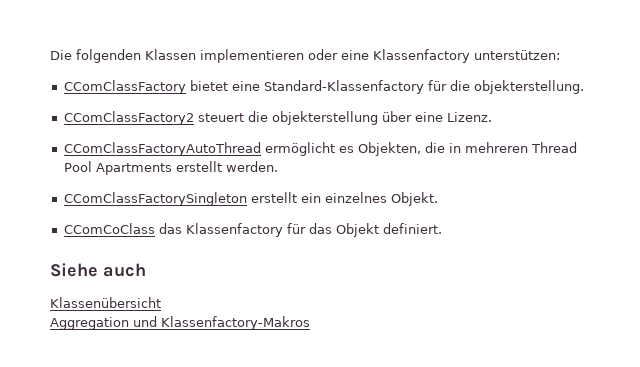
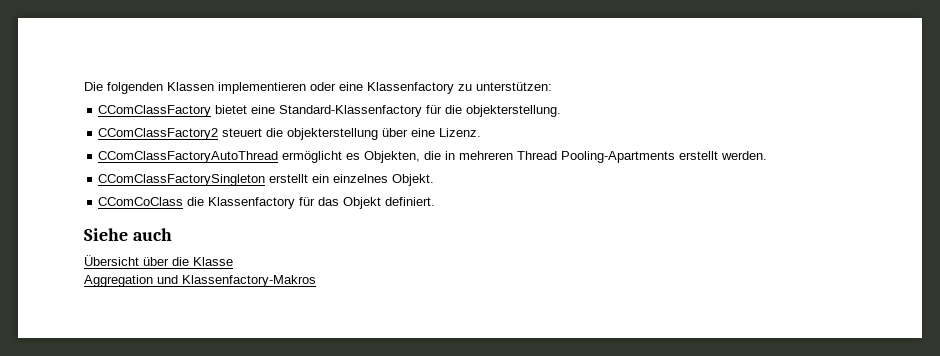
- Die folgenden Klassen implementieren oder eine Klassenfactory unterstützen:
+ Die folgenden Klassen implementieren oder eine Klassenfactory zu unterstützen:
- CComClassFactoryAutoThread ermöglicht es Objekten, die in mehreren Thread Pool Apartments erstellt werden.
+ CComClassFactoryAutoThread ermöglicht es Objekten, die in mehreren Thread Pooling-Apartments erstellt werden.
- CComCoClass das Klassenfactory für das Objekt definiert.
+ CComCoClass die Klassenfactory für das Objekt definiert.
- Klassenübersicht
+ Übersicht über die Klasse

